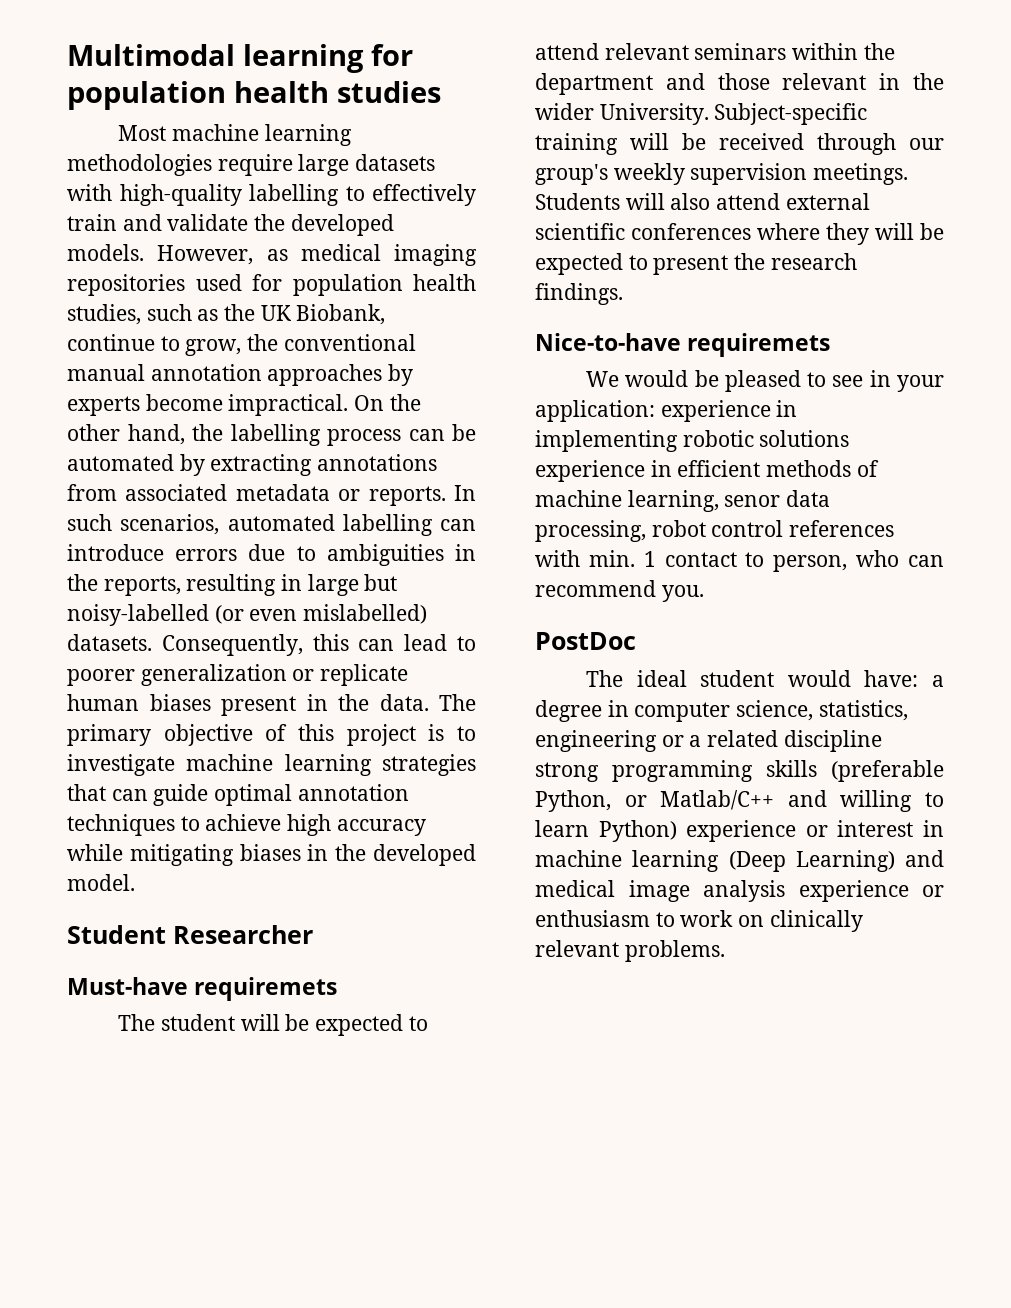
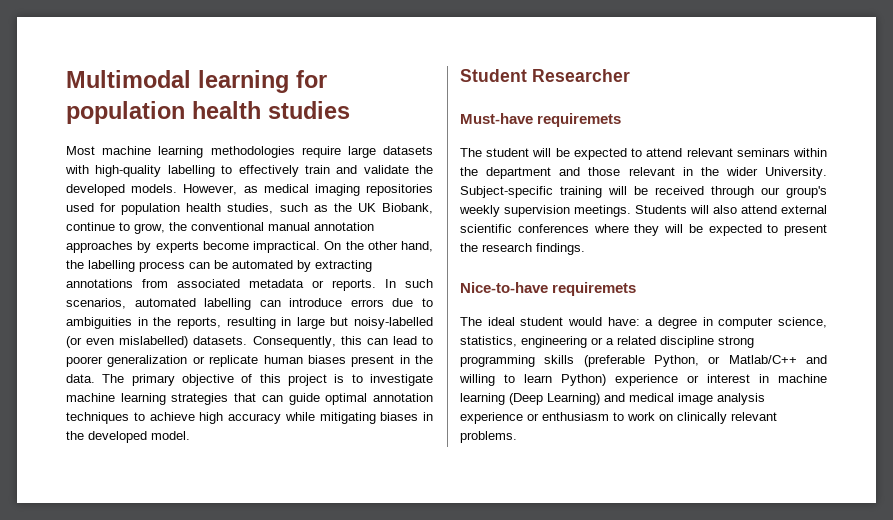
- We would be pleased to see in your application: experience in implementing robotic solutions experience in efficient methods of machine learning, senor data processing, robot control references with min. 1 contact to person, who can recommend you.
- PostDoc

